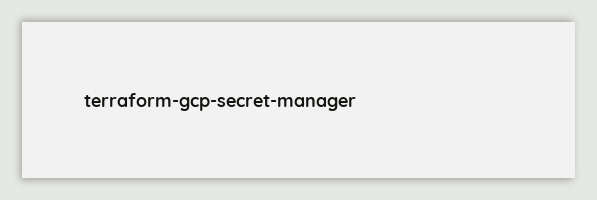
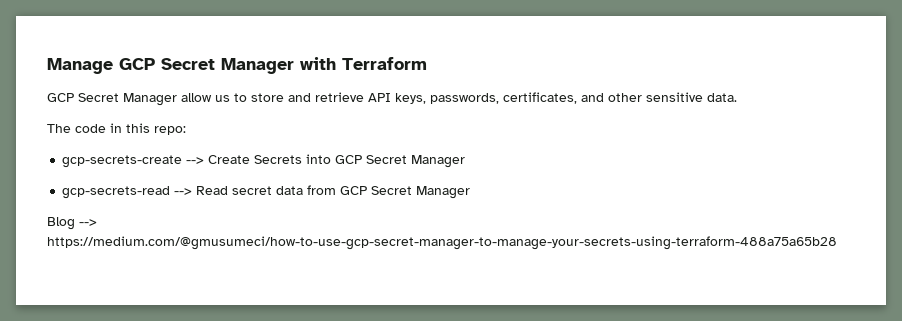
- terraform-gcp-secret-manager
+ Manage GCP Secret Manager with Terraform
+ GCP Secret Manager allow us to store and retrieve API keys, passwords, certificates, and other sensitive data.
+ The code in this repo:
+ gcp-secrets-create --> Create Secrets into GCP Secret Manager
+ gcp-secrets-read --> Read secret data from GCP Secret Manager
+ Blog --> https://medium.com/@gmusumeci/how-to-use-gcp-secret-manager-to-manage-your-secrets-using-terraform-488a75a65b28

